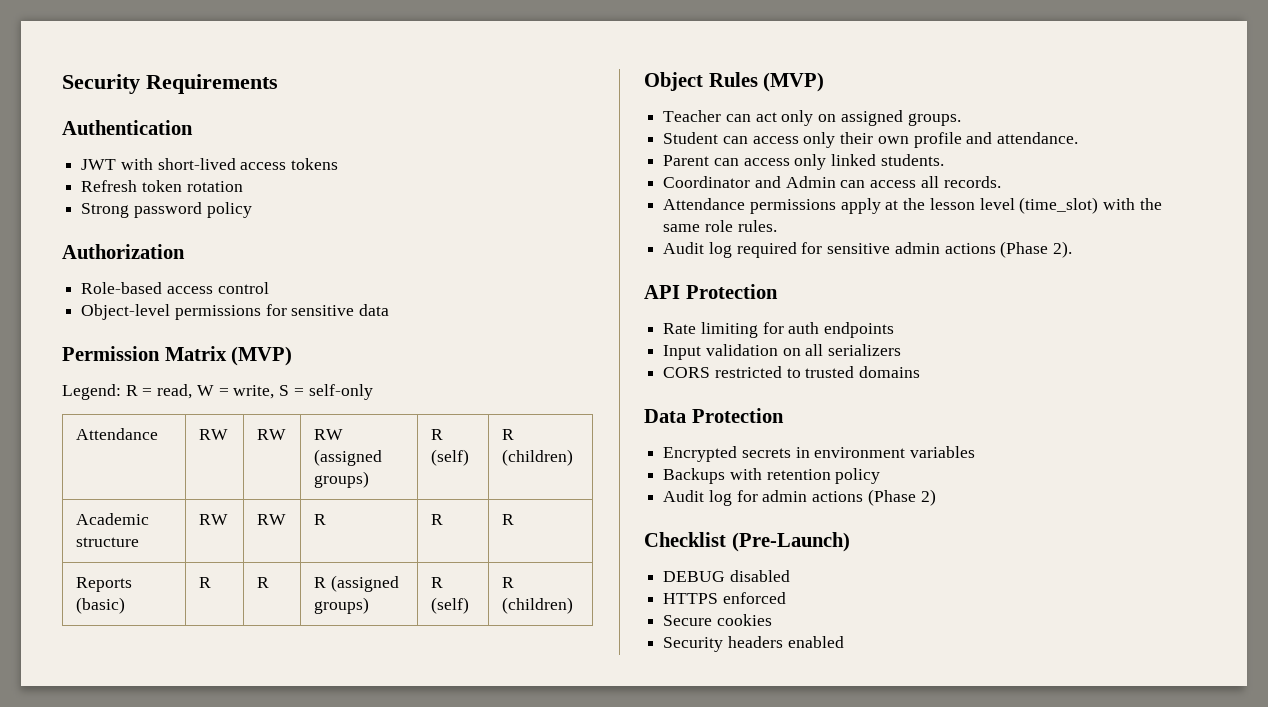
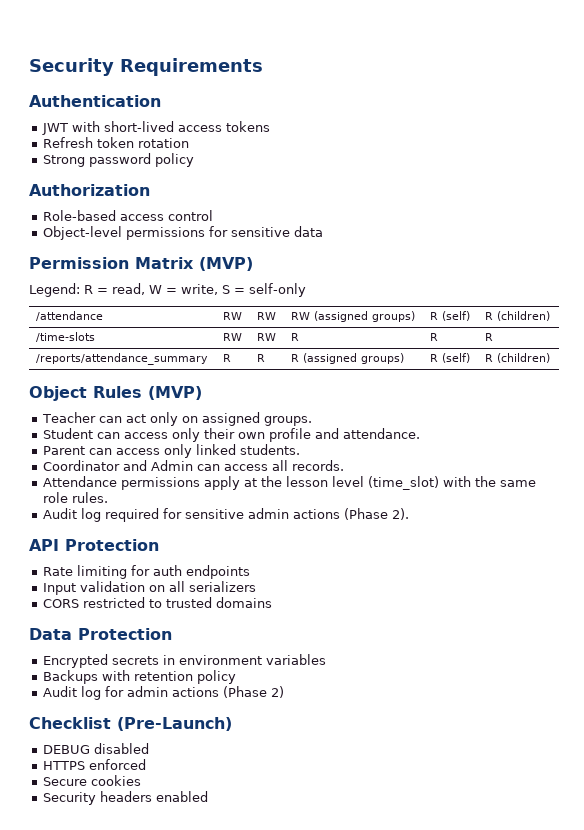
- Attendance | RW | RW | RW (assigned groups) | R (self) | R (children)
+ /attendance | RW | RW | RW (assigned groups) | R (self) | R (children)
- Academic structure | RW | RW | R | R | R
+ /time-slots | RW | RW | R | R | R
- Reports (basic) | R | R | R (assigned groups) | R (self) | R (children)
+ /reports/attendance_summary | R | R | R (assigned groups) | R (self) | R (children)

